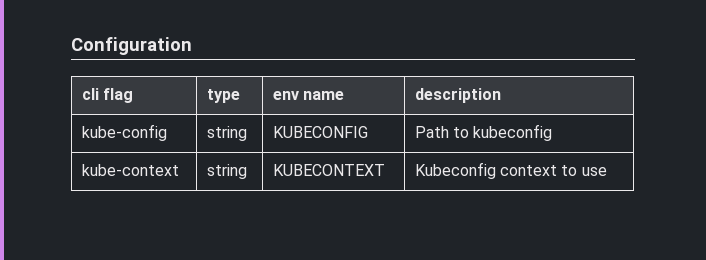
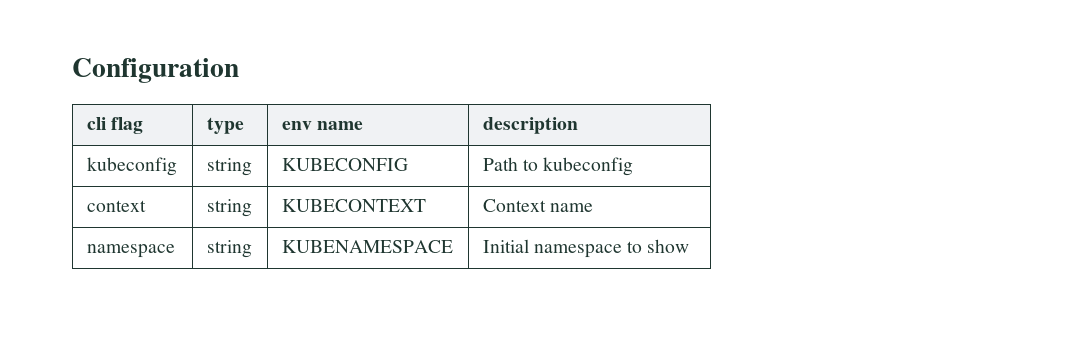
- kube-config | string | KUBECONFIG | Path to kubeconfig
+ kubeconfig | string | KUBECONFIG | Path to kubeconfig
- kube-context | string | KUBECONTEXT | Kubeconfig context to use
+ context | string | KUBECONTEXT | Context name
+ namespace | string | KUBENAMESPACE | Initial namespace to show

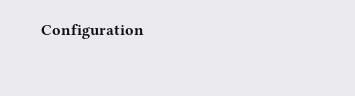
- cli flag | type | env name | description
- kubeconfig | string | KUBECONFIG | Path to kubeconfig
- context | string | KUBECONTEXT | Context name
- namespace | string | KUBENAMESPACE | Initial namespace to show

